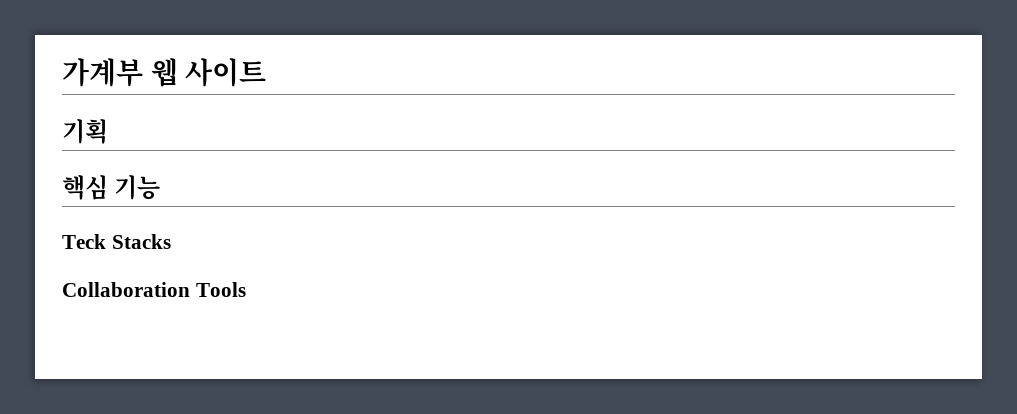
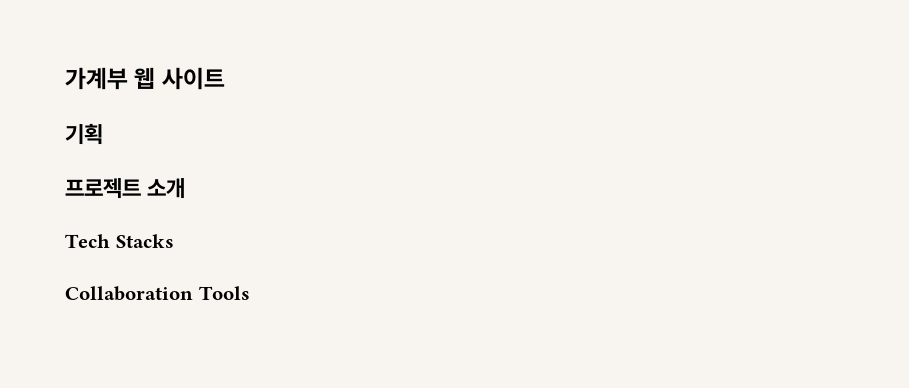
- 핵심 기능
- Teck Stacks
+ 프로젝트 소개
+ Tech Stacks

